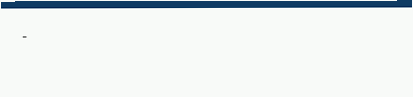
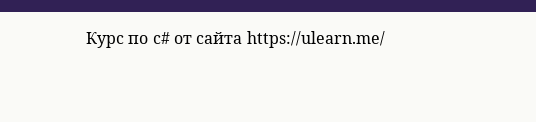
- -
+ Курс по c# от сайта https://ulearn.me/

